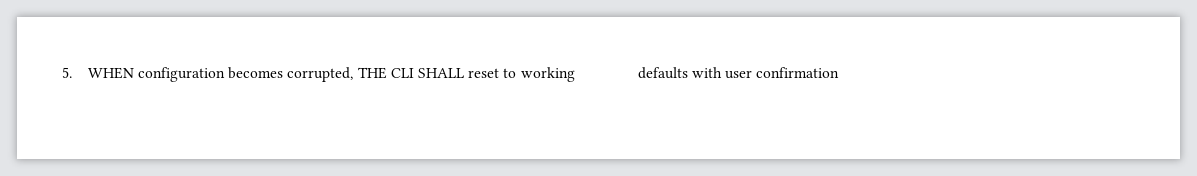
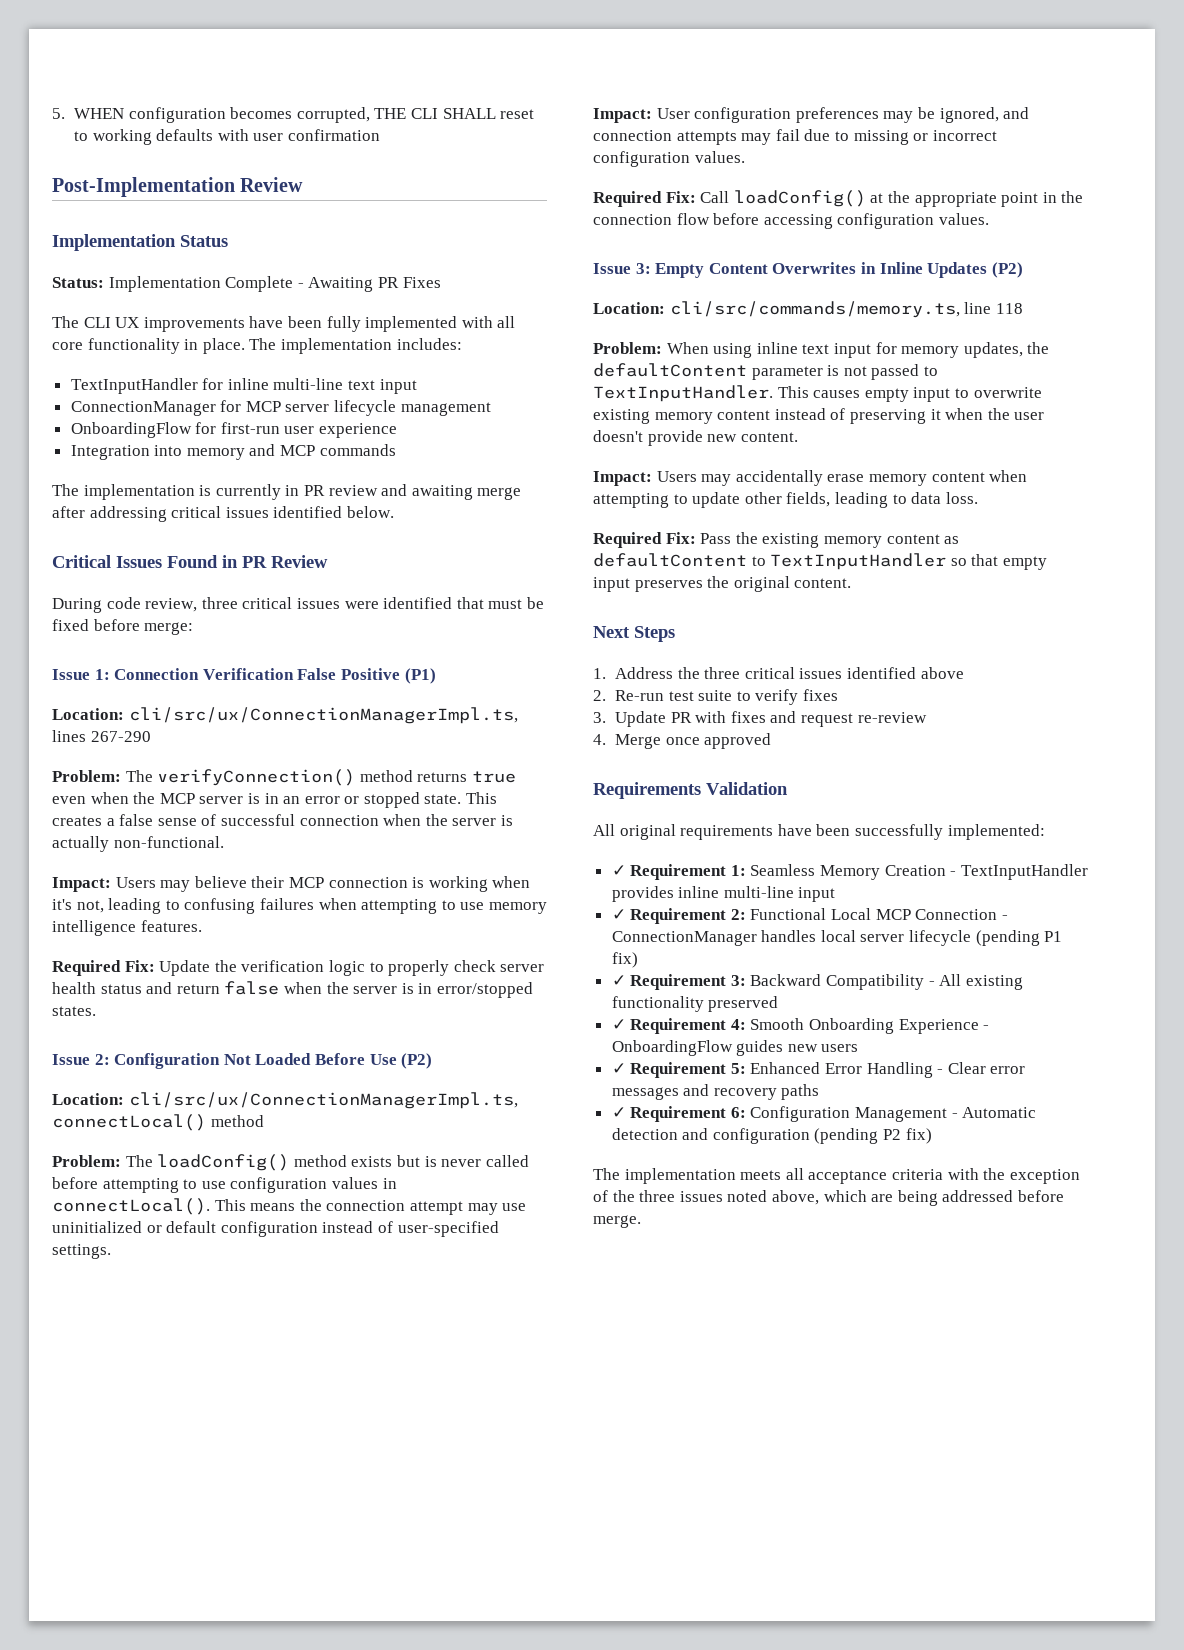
+ Post-Implementation Review
+ Implementation Status
+ Status: Implementation Complete - Awaiting PR Fixes
+ The CLI UX improvements have been fully implemented with all core functionality in place. The implementation includes:
+ TextInputHandler for inline multi-line text input
+ ConnectionManager for MCP server lifecycle management
+ OnboardingFlow for first-run user experience
+ Integration into memory and MCP commands
+ The implementation is currently in PR review and awaiting merge after addressing critical issues identified below.
+ Critical Issues Found in PR Review
+ During code review, three critical issues were identified that must be fixed before merge:
+ Issue 1: Connection Verification False Positive (P1)
+ Location: cli/src/ux/ConnectionManagerImpl.ts, lines 267-290
+ Problem: The verifyConnection() method returns true even when the MCP server is in an error or stopped state. This creates a false sense of successful connection when the server is actually non-functional.
+ Impact: Users may believe their MCP connection is working when it's not, leading to confusing failures when attempting to use memory intelligence features.
+ Required Fix: Update the verification logic to properly check server health status and return false when the server is in error/stopped states.
+ Issue 2: Configuration Not Loaded Before Use (P2)
+ Location: cli/src/ux/ConnectionManagerImpl.ts, connectLocal() method
+ Problem: The loadConfig() method exists but is never called before attempting to use configuration values in connectLocal(). This means the connection attempt may use uninitialized or default configuration instead of user-specified settings.
+ Impact: User configuration preferences may be ignored, and connection attempts may fail due to missing or incorrect configuration values.
+ Required Fix: Call loadConfig() at the appropriate point in the connection flow before accessing configuration values.
+ Issue 3: Empty Content Overwrites in Inline Updates (P2)
+ Location: cli/src/commands/memory.ts, line 118
+ Problem: When using inline text input for memory updates, the defaultContent parameter is not passed to TextInputHandler. This causes empty input to overwrite existing memory content instead of preserving it when the user doesn't provide new content.
+ Impact: Users may accidentally erase memory content when attempting to update other fields, leading to data loss.
+ Required Fix: Pass the existing memory content as defaultContent to TextInputHandler so that empty input preserves the original content.
+ Next Steps
+ 1. Address the three critical issues identified above
+ 2. Re-run test suite to verify fixes
+ 3. Update PR with fixes and request re-review
+ 4. Merge once approved
+ Requirements Validation
+ All original requirements have been successfully implemented:
+ ✓ Requirement 1: Seamless Memory Creation - TextInputHandler provides inline multi-line input
+ ✓ Requirement 2: Functional Local MCP Connection - ConnectionManager handles local server lifecycle (pending P1 fix)
+ ✓ Requirement 3: Backward Compatibility - All existing functionality preserved
+ ✓ Requirement 4: Smooth Onboarding Experience - OnboardingFlow guides new users
+ ✓ Requirement 5: Enhanced Error Handling - Clear error messages and recovery paths
+ ✓ Requirement 6: Configuration Management - Automatic detection and configuration (pending P2 fix)
+ The implementation meets all acceptance criteria with the exception of the three issues noted above, which are being addressed before merge.

